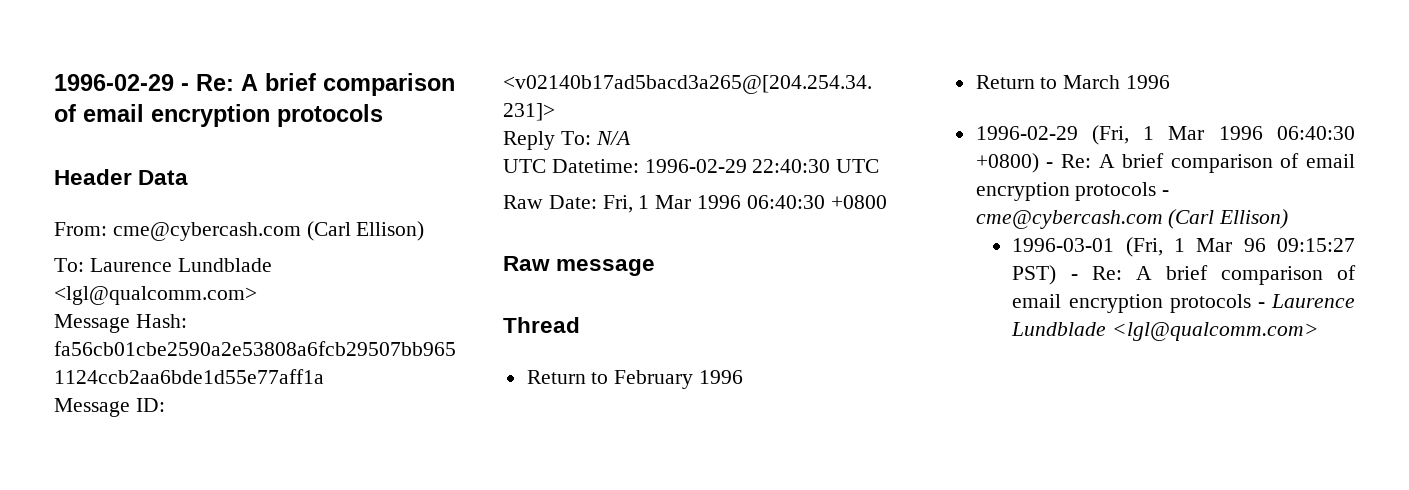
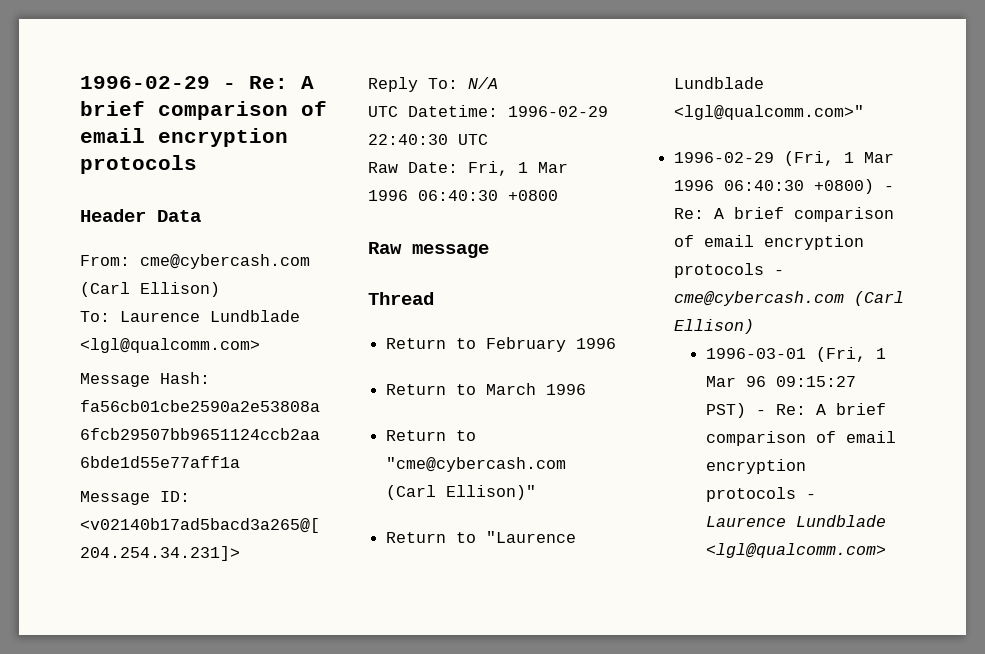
+ Return to "cme@cybercash.com (Carl Ellison)"
+ Return to "Laurence Lundblade <lgl@qualcomm.com>"

